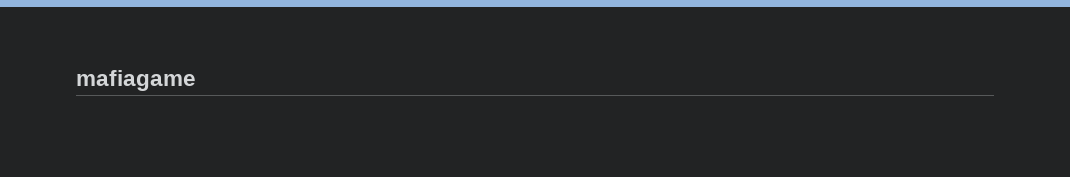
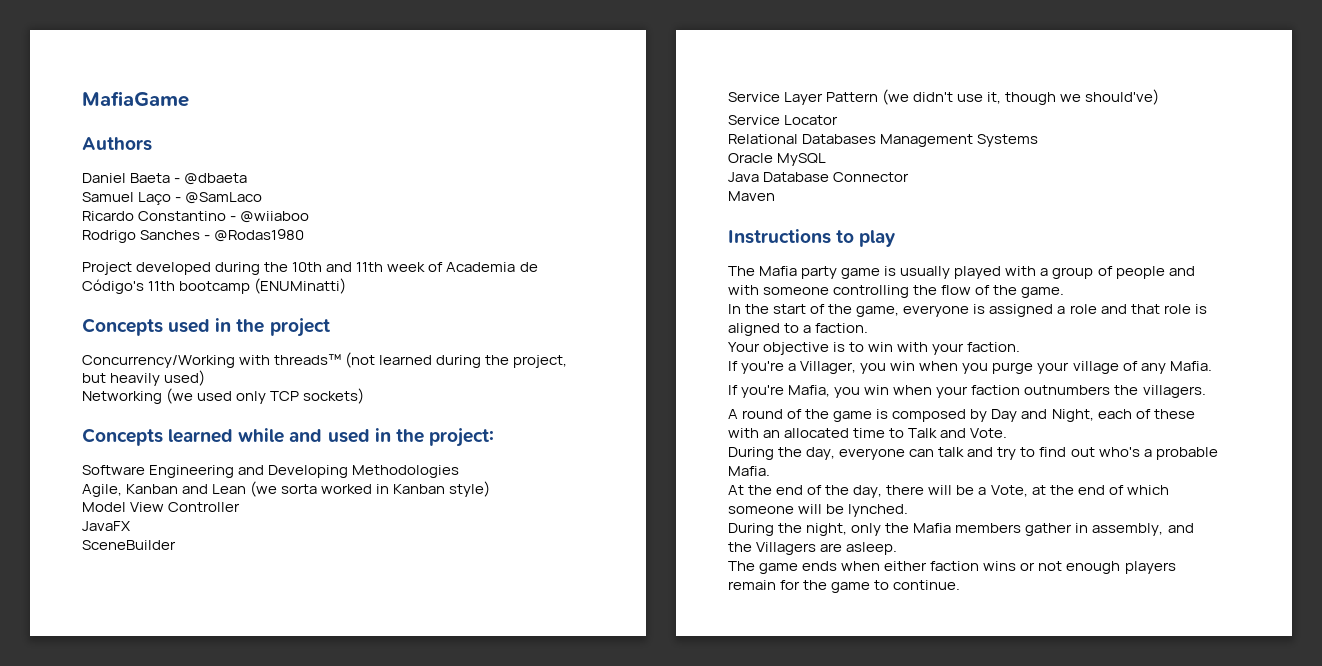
- mafiagame
+ MafiaGame
+ Authors
+ Daniel Baeta - @dbaeta
+ Samuel Laço - @SamLaco
+ Ricardo Constantino - @wiiaboo
+ Rodrigo Sanches - @Rodas1980
+ Project developed during the 10th and 11th week of Academia de Código's 11th bootcamp (ENUMinatti)
+ Concepts used in the project
+ Concurrency/Working with threads™ (not learned during the project, but heavily used)
+ Networking (we used only TCP sockets)
+ Concepts learned while and used in the project:
+ Software Engineering and Developing Methodologies
+ Agile, Kanban and Lean (we sorta worked in Kanban style)
+ Model View Controller
+ JavaFX
+ SceneBuilder
+ Service Layer Pattern (we didn't use it, though we should've)
+ Service Locator
+ Relational Databases Management Systems
+ Oracle MySQL
+ Java Database Connector
+ Maven
+ Instructions to play
+ The Mafia party game is usually played with a group of people and with someone controlling the flow of the game.
+ In the start of the game, everyone is assigned a role and that role is aligned to a faction.
+ Your objective is to win with your faction.
+ If you're a Villager, you win when you purge your village of any Mafia.
+ If you're Mafia, you win when your faction outnumbers the villagers.
+ A round of the game is composed by Day and Night, each of these with an allocated time to Talk and Vote.
+ During the day, everyone can talk and try to find out who's a probable Mafia.
+ At the end of the day, there will be a Vote, at the end of which someone will be lynched.
+ During the night, only the Mafia members gather in assembly, and the Villagers are asleep.
+ The game ends when either faction wins or not enough players remain for the game to continue.

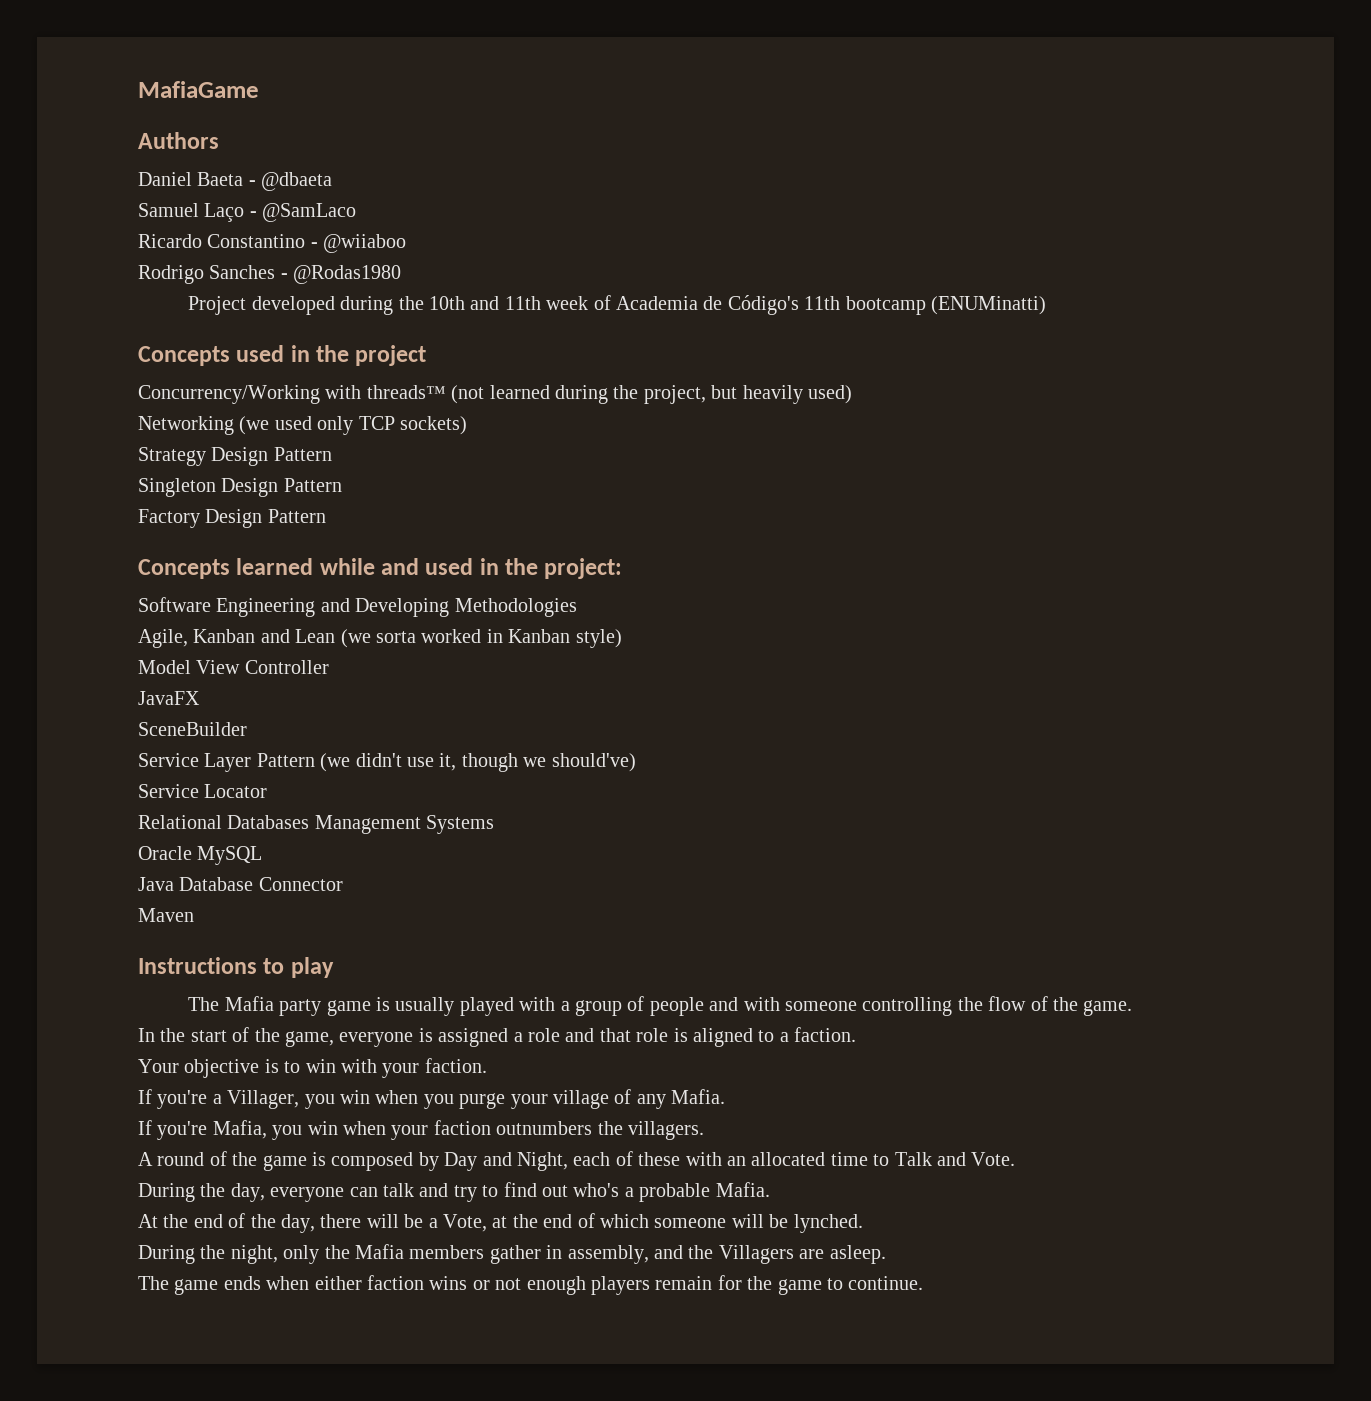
+ Strategy Design Pattern
+ Singleton Design Pattern
+ Factory Design Pattern

